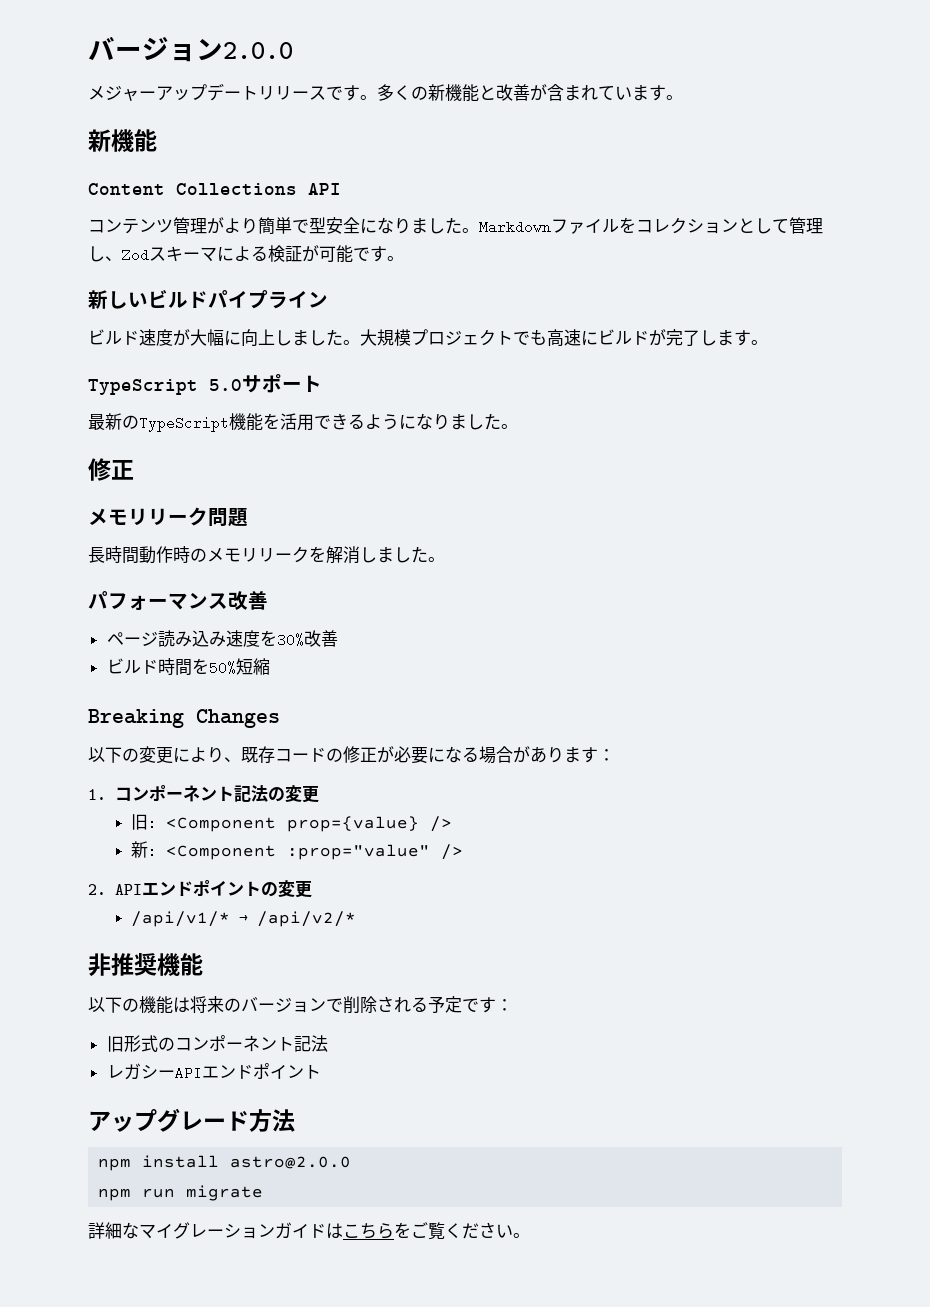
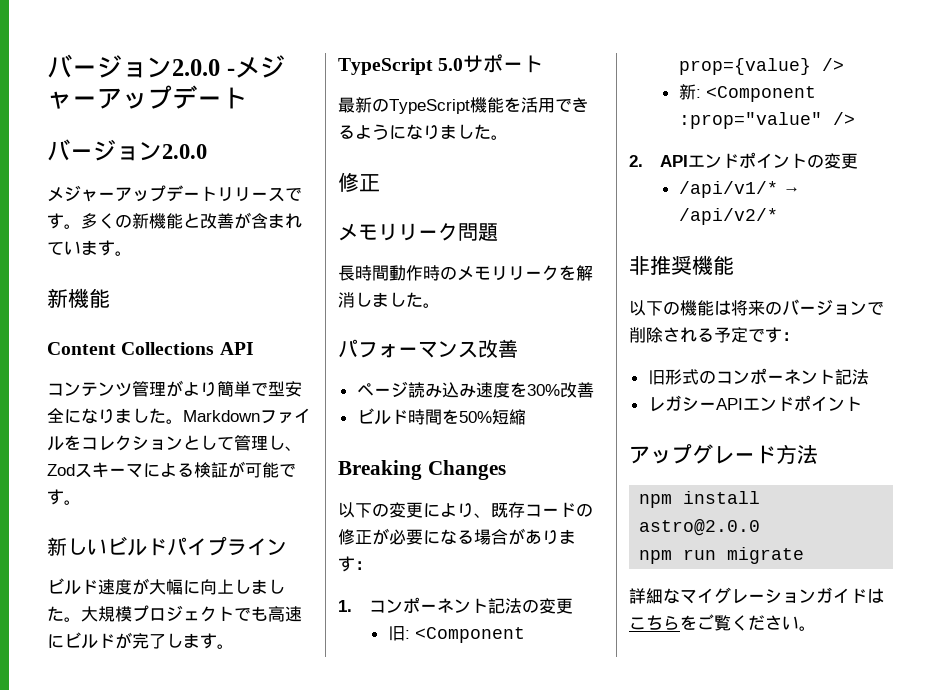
+ バージョン2.0.0 -メジャーアップデート

